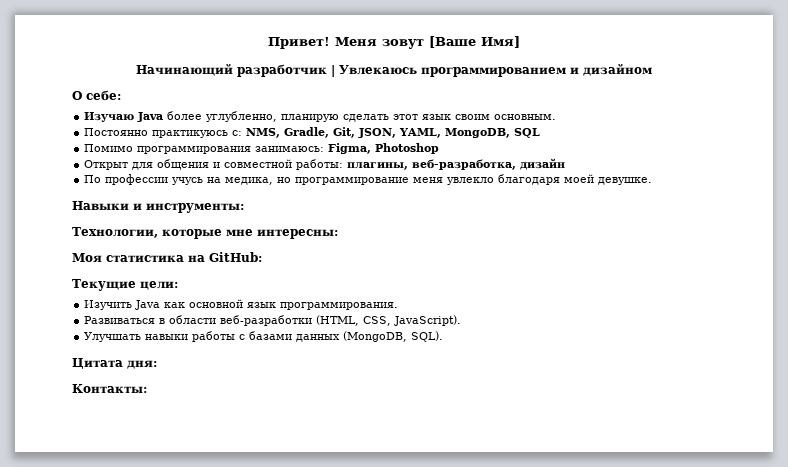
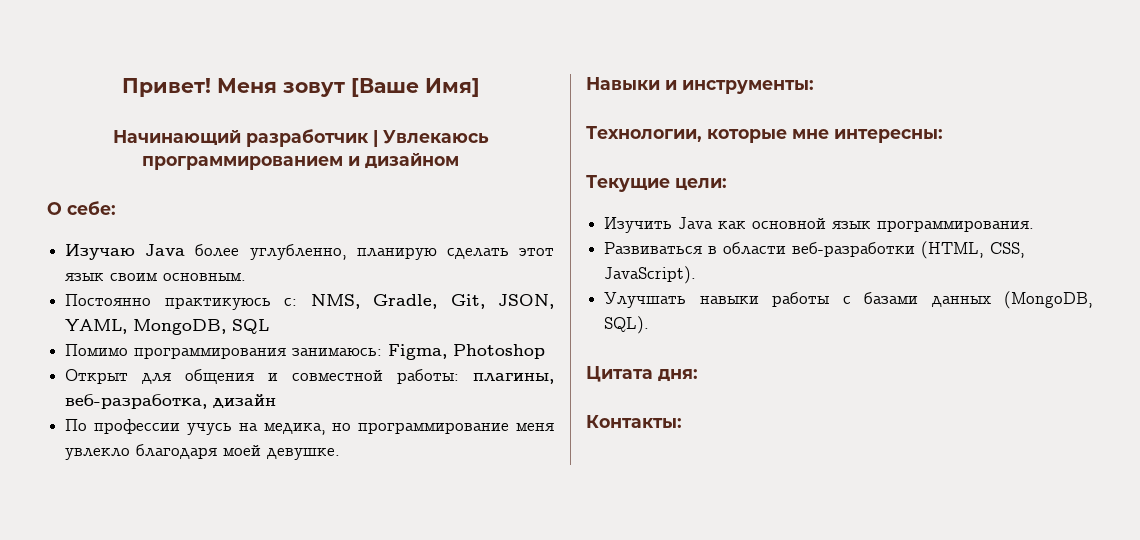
- Моя статистика на GitHub:

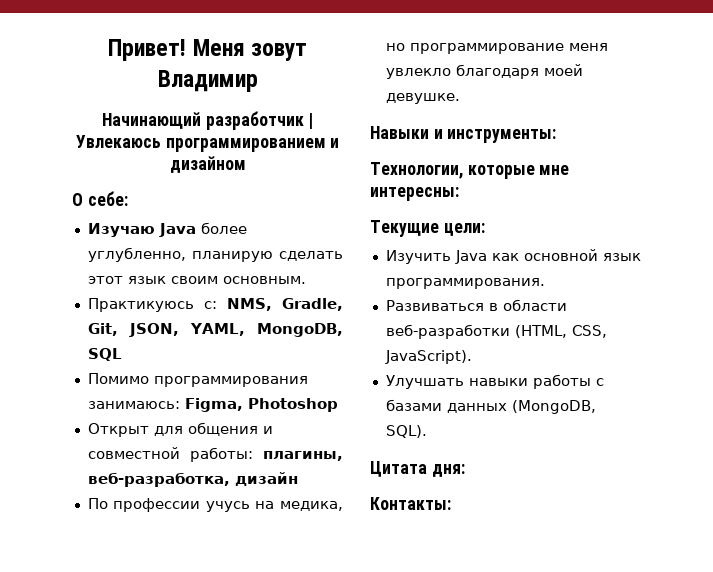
- Меня зовут [Ваше Имя]
+ Меня зовут Владимир
- Постоянно практикуюсь с: NMS, Gradle, Git, JSON, YAML, MongoDB, SQL
+ Практикуюсь с: NMS, Gradle, Git, JSON, YAML, MongoDB, SQL

